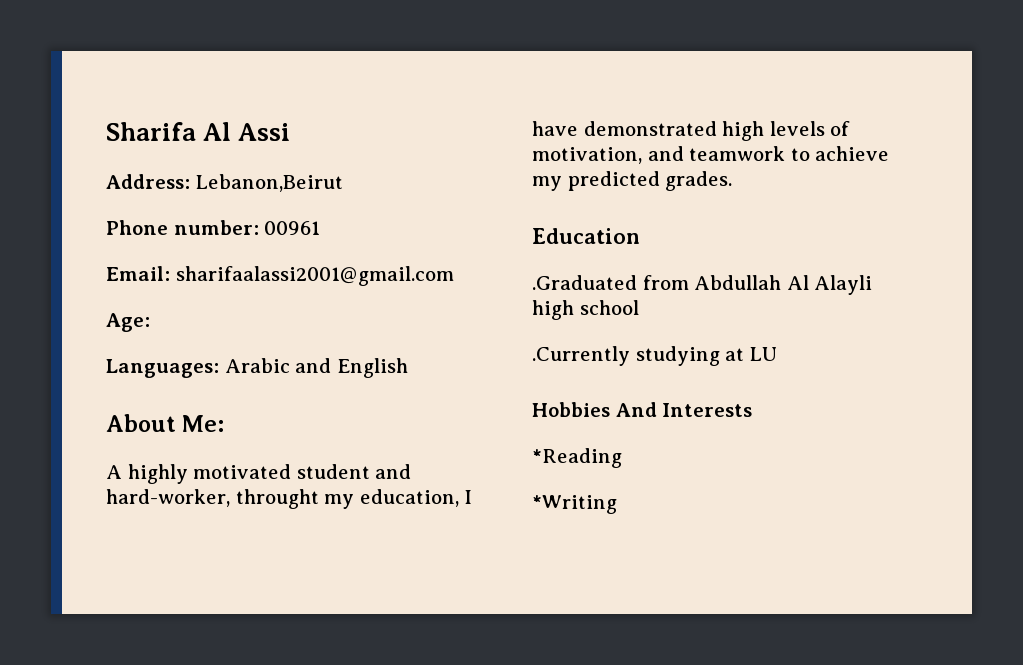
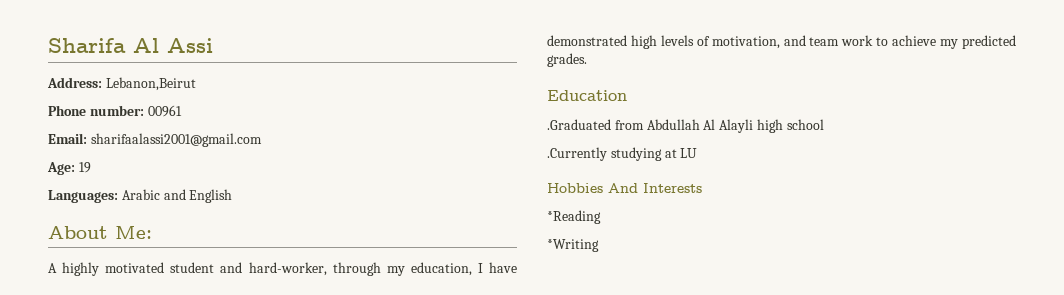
- Age:
+ Age: 19
- A highly motivated student and hard-worker, throught my education, I have demonstrated high levels of motivation, and teamwork to achieve my predicted grades.
+ A highly motivated student and hard-worker, through my education, I have demonstrated high levels of motivation, and team work to achieve my predicted grades.

